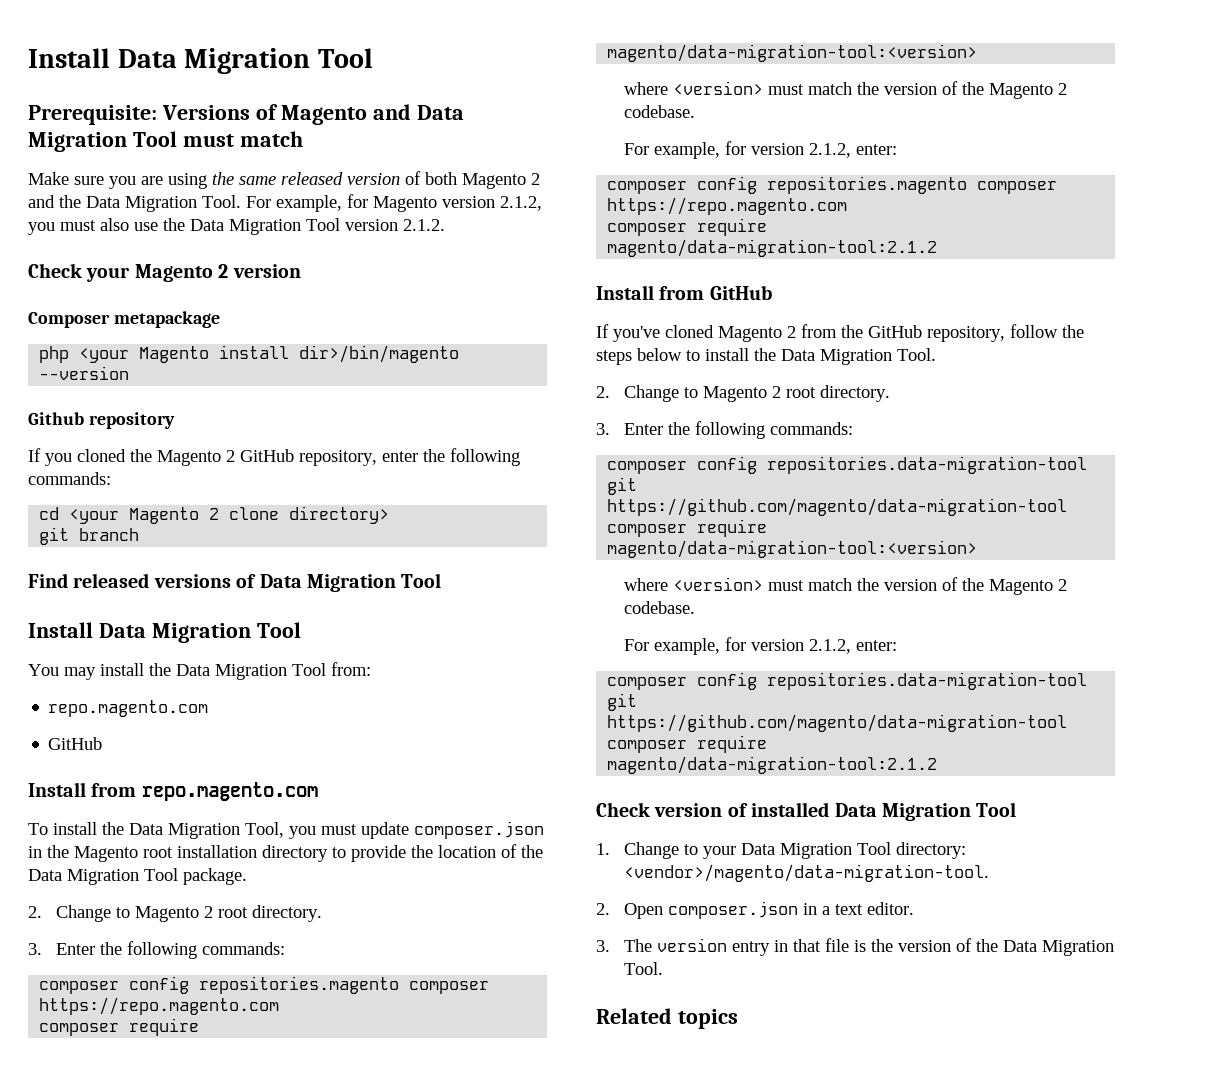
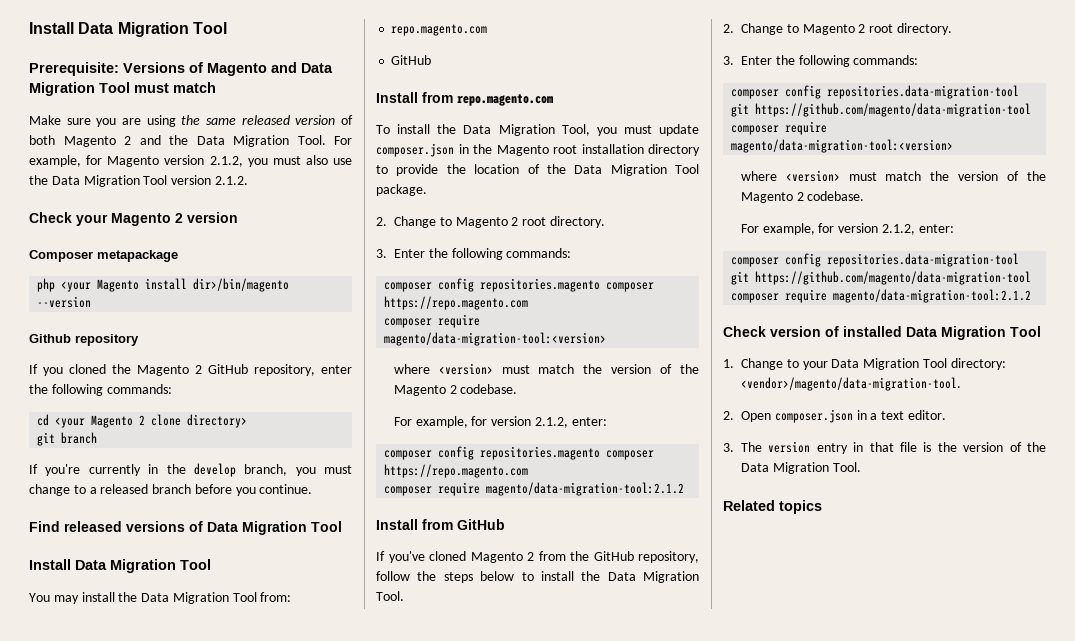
+ If you're currently in the develop branch, you must change to a released branch before you continue.

